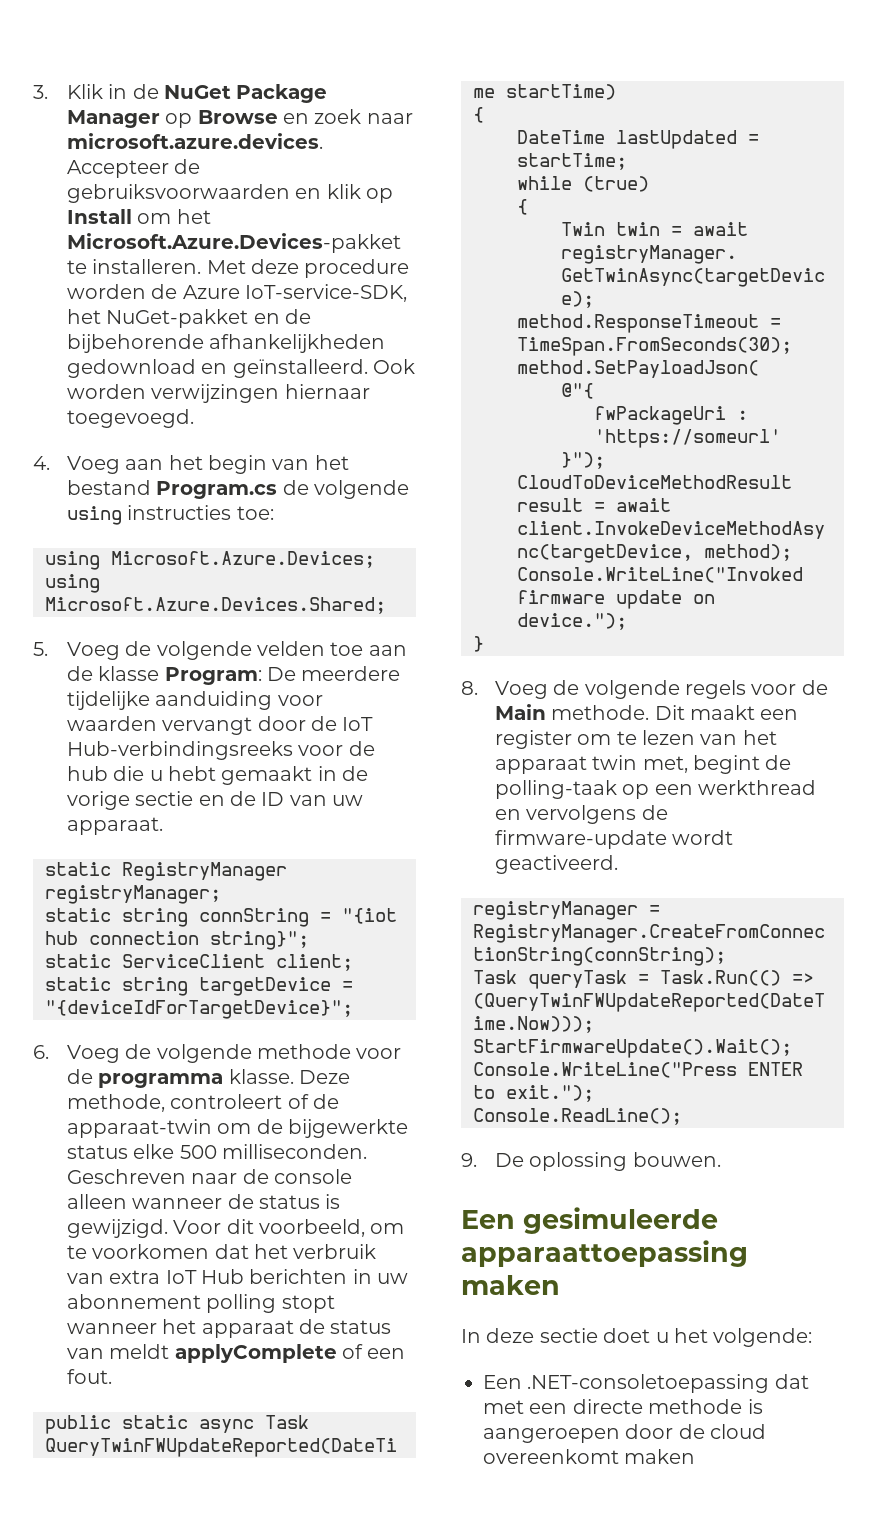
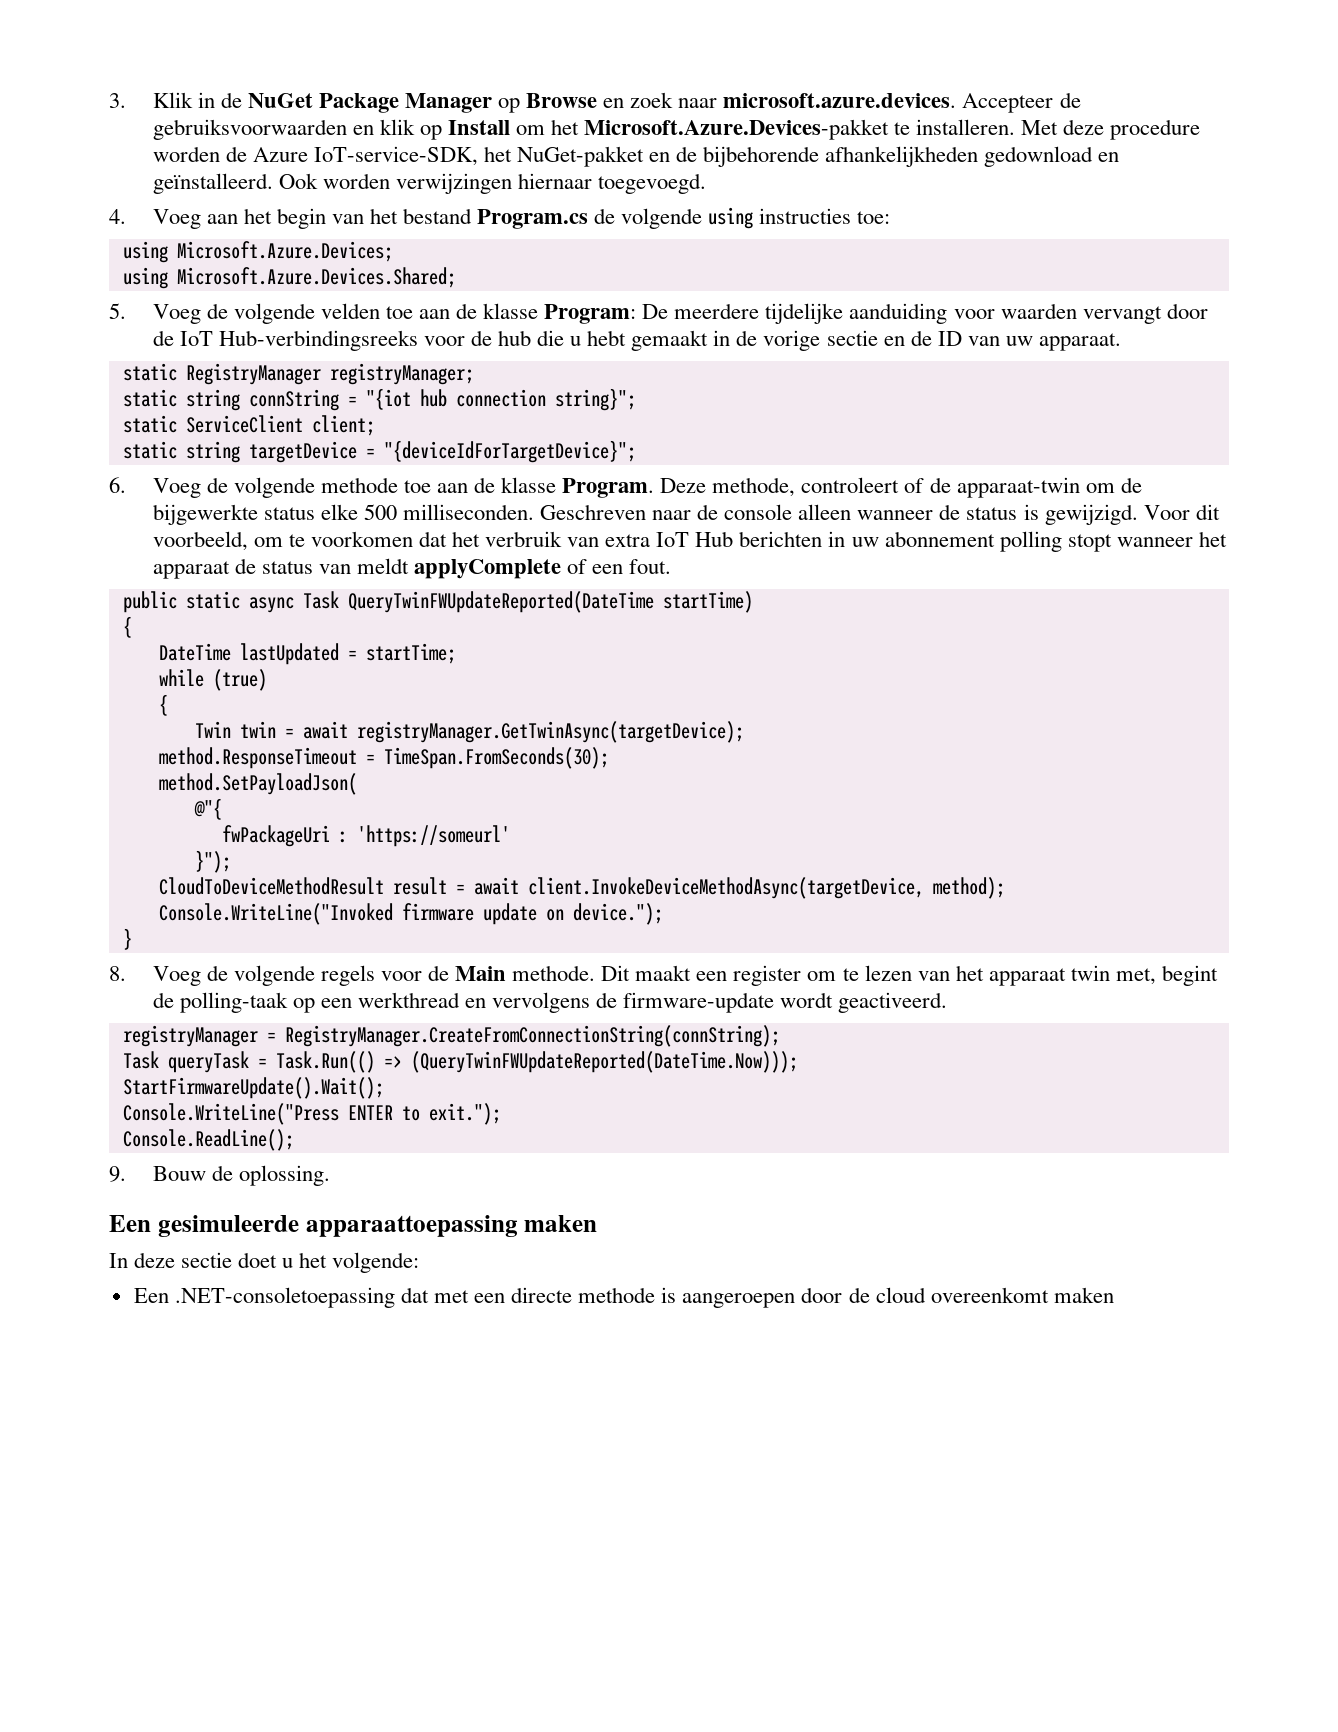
- 6. Voeg de volgende methode voor de programma klasse.
+ 6. Voeg de volgende methode toe aan de klasse Program.
- 9. De oplossing bouwen.
+ 9. Bouw de oplossing.

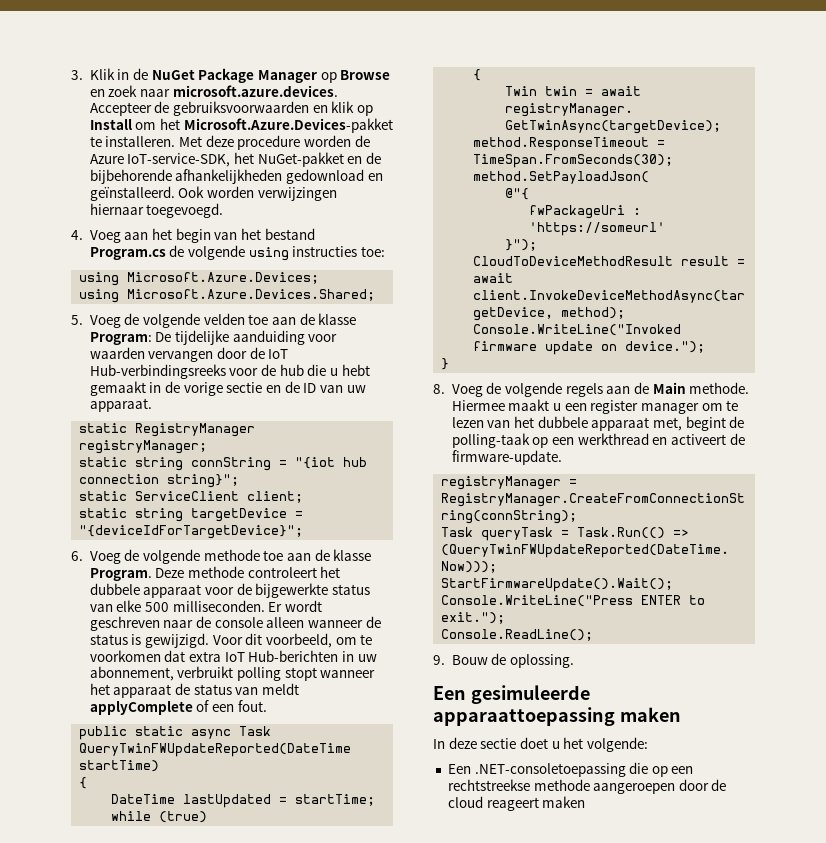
- 5. Voeg de volgende velden toe aan de klasse Program: De meerdere tijdelijke aanduiding voor waarden vervangt door de IoT Hub-verbindingsreeks voor de hub die u hebt gemaakt in de vorige sectie en de ID van uw apparaat.
+ 5. Voeg de volgende velden toe aan de klasse Program: De tijdelijke aanduiding voor waarden vervangen door de IoT Hub-verbindingsreeks voor de hub die u hebt gemaakt in de vorige sectie en de ID van uw apparaat.
- Deze methode, controleert of de apparaat-twin om de bijgewerkte status elke 500 milliseconden.
+ Deze methode controleert het dubbele apparaat voor de bijgewerkte status van elke 500 milliseconden.
- Geschreven naar de console alleen wanneer de status is gewijzigd.
+ Er wordt geschreven naar de console alleen wanneer de status is gewijzigd.
- Voor dit voorbeeld, om te voorkomen dat het verbruik van extra IoT Hub berichten in uw abonnement polling stopt wanneer het apparaat de status van meldt applyComplete of een fout.
+ Voor dit voorbeeld, om te voorkomen dat extra IoT Hub-berichten in uw abonnement, verbruikt polling stopt wanneer het apparaat de status van meldt applyComplete of een fout.
- 8. Voeg de volgende regels voor de Main methode.
+ 8. Voeg de volgende regels aan de Main methode.
- Dit maakt een register om te lezen van het apparaat twin met, begint de polling-taak op een werkthread en vervolgens de firmware-update wordt geactiveerd.
+ Hiermee maakt u een register manager om te lezen van het dubbele apparaat met, begint de polling-taak op een werkthread en activeert de firmware-update.
- Een .NET-consoletoepassing dat met een directe methode is aangeroepen door de cloud overeenkomt maken
+ Een .NET-consoletoepassing die op een rechtstreekse methode aangeroepen door de cloud reageert maken

